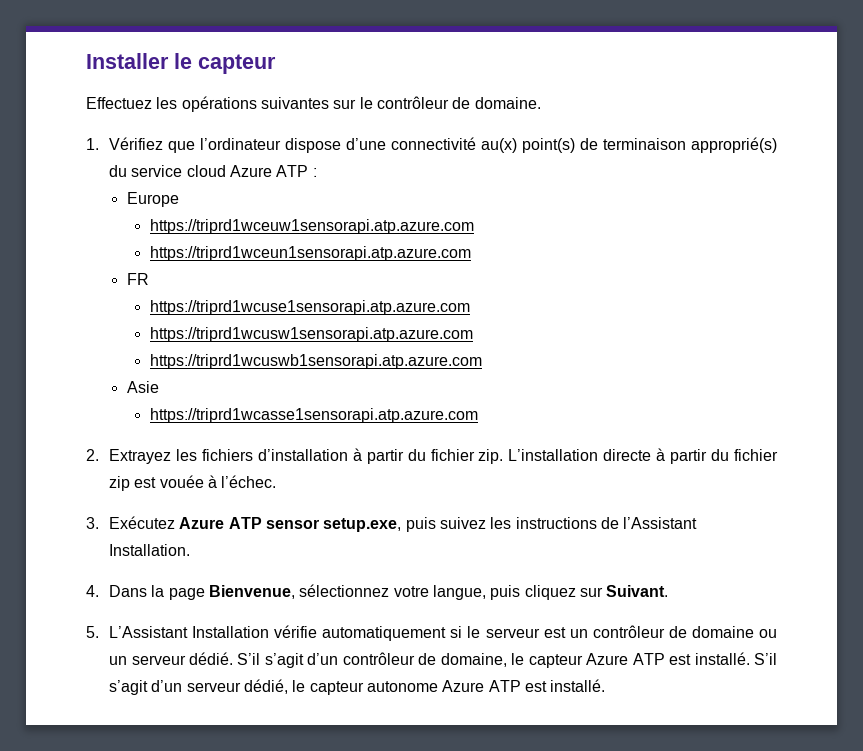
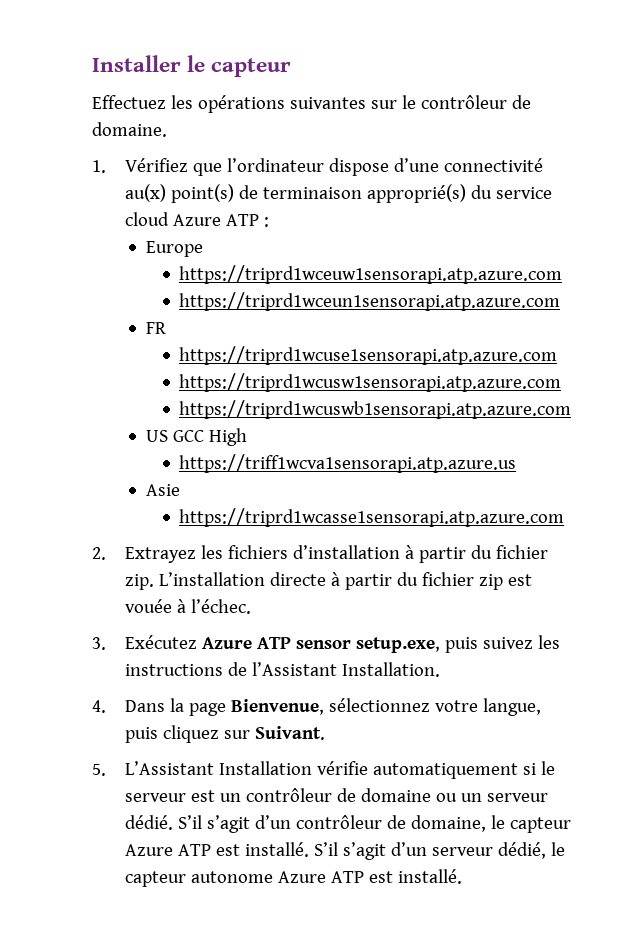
+ US GCC High
+ https://triff1wcva1sensorapi.atp.azure.us

